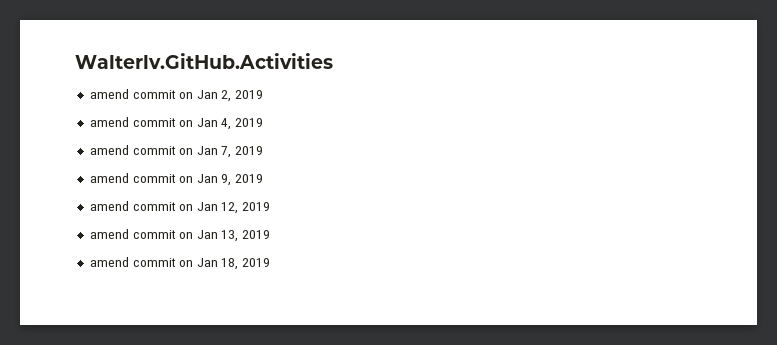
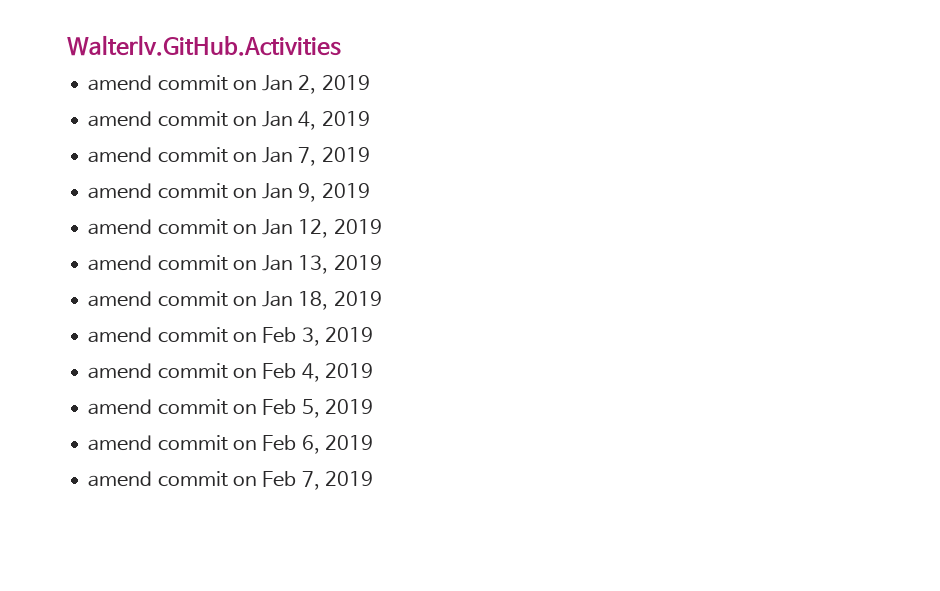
+ amend commit on Feb 3, 2019
+ amend commit on Feb 4, 2019
+ amend commit on Feb 5, 2019
+ amend commit on Feb 6, 2019
+ amend commit on Feb 7, 2019

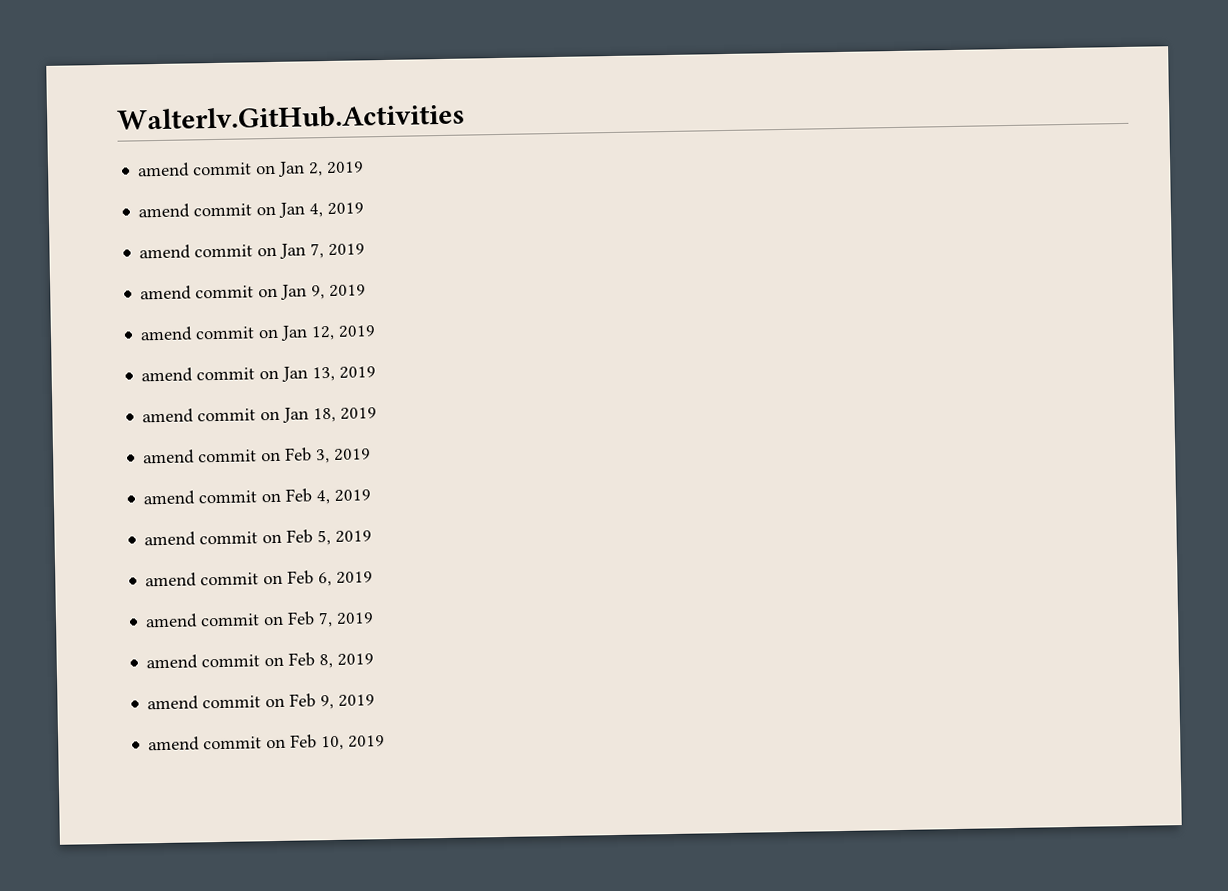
+ amend commit on Feb 8, 2019
+ amend commit on Feb 9, 2019
+ amend commit on Feb 10, 2019

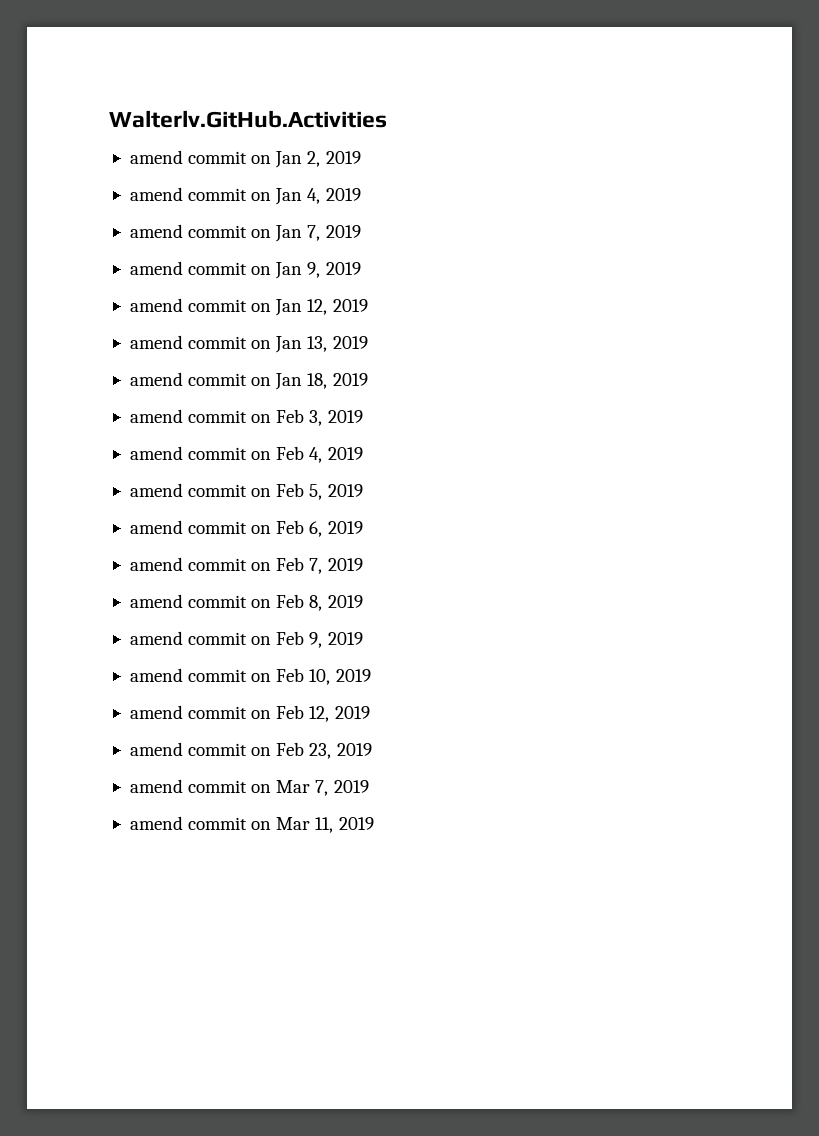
+ amend commit on Feb 12, 2019
+ amend commit on Feb 23, 2019
+ amend commit on Mar 7, 2019
+ amend commit on Mar 11, 2019

